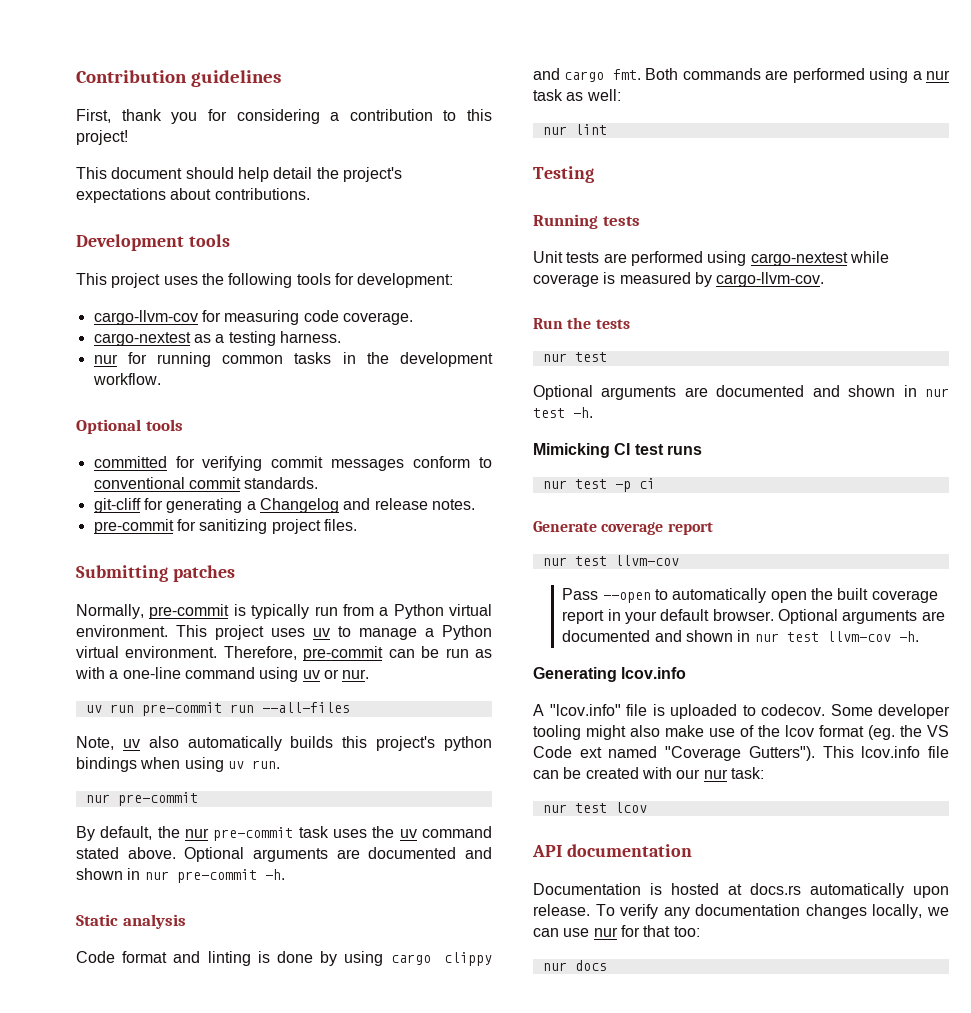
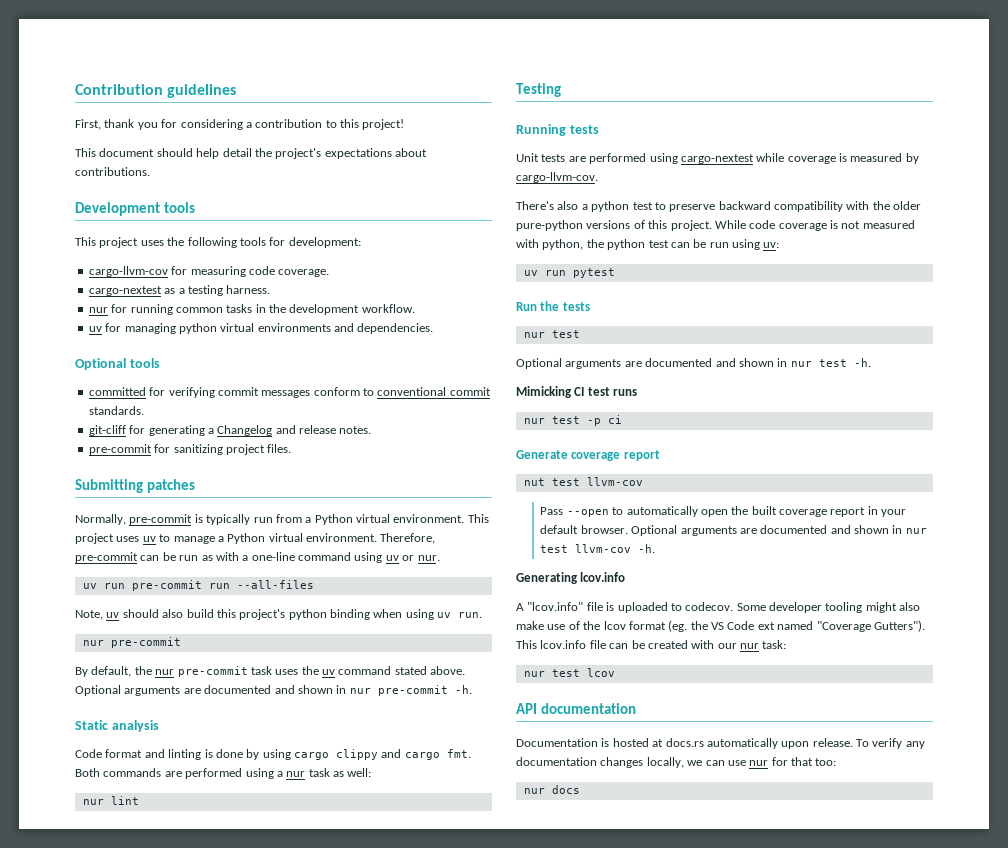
+ uv for managing python virtual environments and dependencies.
- Note, uv also automatically builds this project's python bindings when using uv run.
+ Note, uv should also build this project's python binding when using uv run.
+ There's also a python test to preserve backward compatibility with the older pure-python versions of this project. While code coverage is not measured with python, the python test can be run using uv:
+ uv run pytest
  Generate coverage report
- nur test llvm-cov
+ nut test llvm-cov

